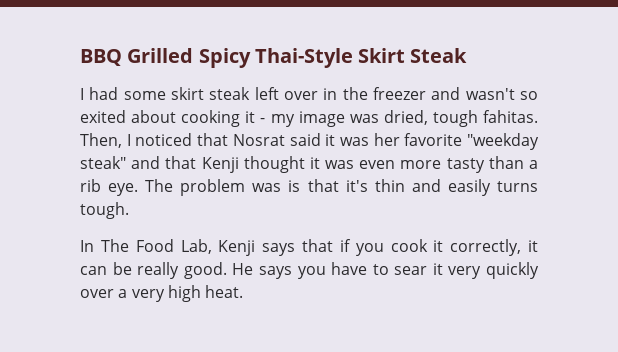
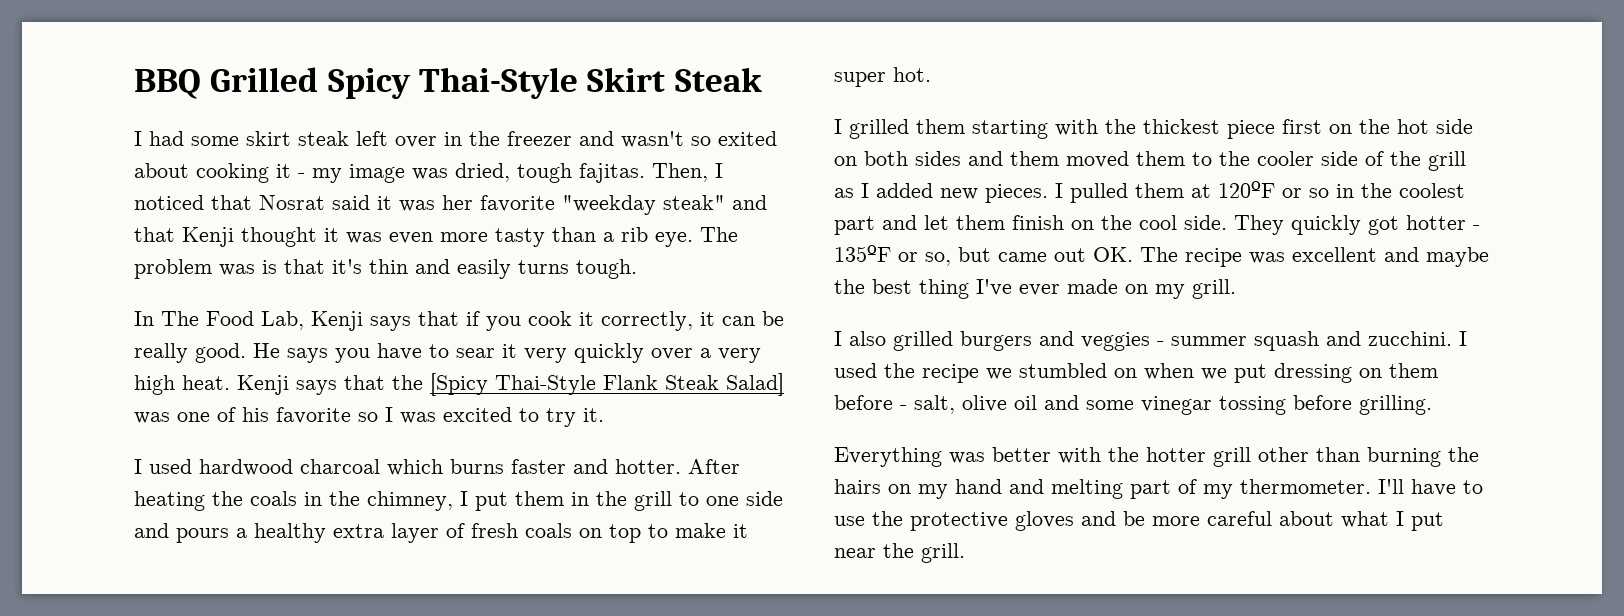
- I had some skirt steak left over in the freezer and wasn't so exited about cooking it - my image was dried, tough fahitas.
+ I had some skirt steak left over in the freezer and wasn't so exited about cooking it - my image was dried, tough fajitas.
+ Kenji says that the [Spicy Thai-Style Flank Steak Salad] was one of his favorite so I was excited to try it.
+ I used hardwood charcoal which burns faster and hotter. After heating the coals in the chimney, I put them in the grill to one side and pours a healthy extra layer of fresh coals on top to make it super hot.
+ I grilled them starting with the thickest piece first on the hot side on both sides and them moved them to the cooler side of the grill as I added new pieces. I pulled them at 120ºF or so in the coolest part and let them finish on the cool side. They quickly got hotter - 135ºF or so, but came out OK. The recipe was excellent and maybe the best thing I've ever made on my grill.
+ I also grilled burgers and veggies - summer squash and zucchini. I used the recipe we stumbled on when we put dressing on them before - salt, olive oil and some vinegar tossing before grilling.
+ Everything was better with the hotter grill other than burning the hairs on my hand and melting part of my thermometer. I'll have to use the protective gloves and be more careful about what I put near the grill.

